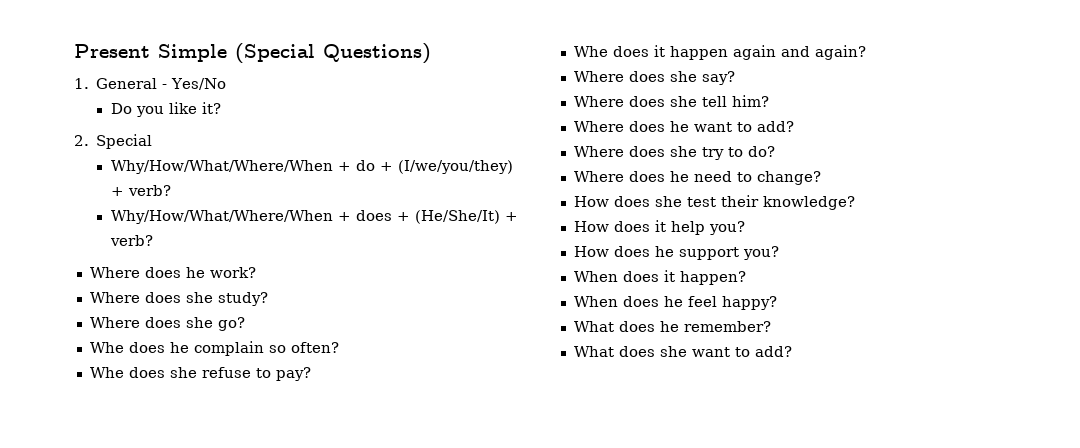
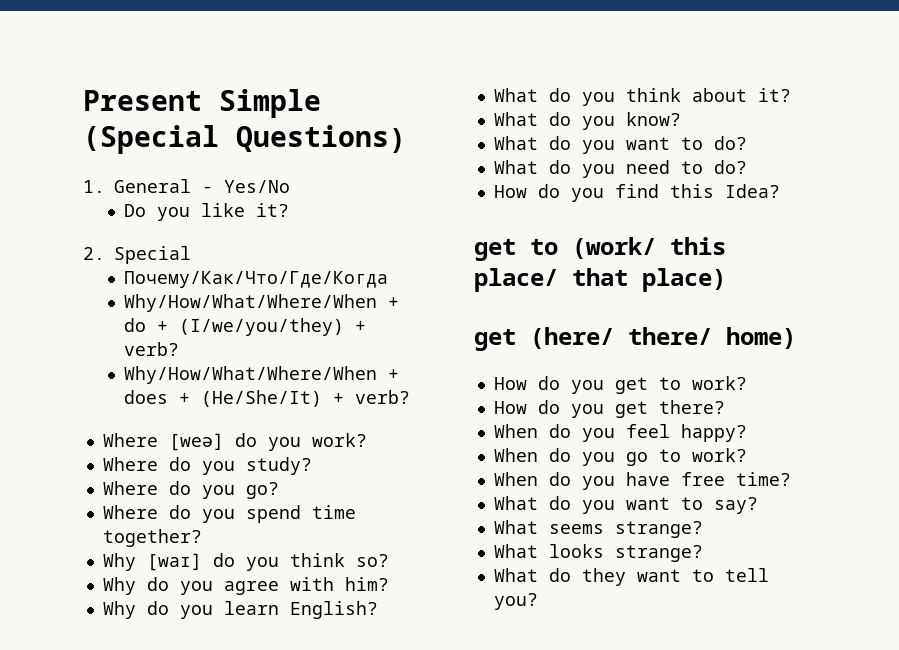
+ Почему/Как/Что/Где/Когда
- Where does he work?
+ Where [weə] do you work?
- Where does she study?
+ Where do you study?
- Where does she go?
+ Where do you go?
- Whe does he complain so often?
- Whe does she refuse to pay?
- Whe does it happen again and again?
- Where does she say?
- Where does she tell him?
- Where does he want to add?
- Where does she try to do?
- Where does he need to change?
- How does she test their knowledge?
- How does it help you?
- How does he support you?
- When does it happen?
- When does he feel happy?
- What does he remember?
- What does she want to add?
+ Where do you spend time together?
+ Why [waɪ] do you think so?
+ Why do you agree with him?
+ Why do you learn English?
+ What do you think about it?
+ What do you know?
+ What do you want to do?
+ What do you need to do?
+ How do you find this Idea?
+ get to (work/ this place/ that place)
+ get (here/ there/ home)
+ How do you get to work?
+ How do you get there?
+ When do you feel happy?
+ When do you go to work?
+ When do you have free time?
+ What do you want to say?
+ What seems strange?
+ What looks strange?
+ What do they want to tell you?

